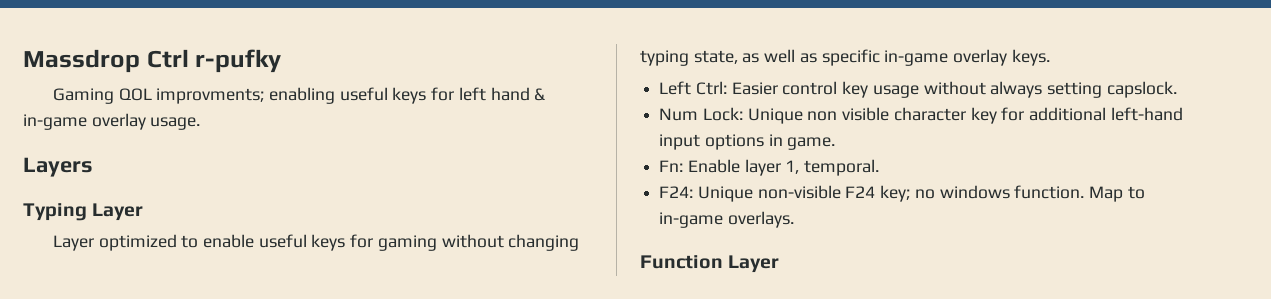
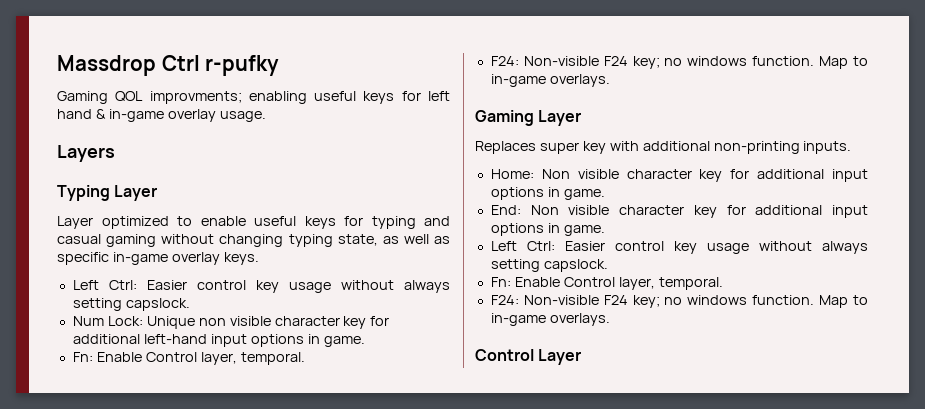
- Layer optimized to enable useful keys for gaming without changing typing state, as well as specific in-game overlay keys.
+ Layer optimized to enable useful keys for typing and casual gaming without changing typing state, as well as specific in-game overlay keys.
  Num Lock: Unique non visible character key for additional left-hand input options in game.
- Fn: Enable layer 1, temporal.
- F24: Unique non-visible F24 key; no windows function. Map to in-game overlays.
- Function Layer
+ Fn: Enable Control layer, temporal.
+ F24: Non-visible F24 key; no windows function. Map to in-game overlays.
+ Gaming Layer
+ Replaces super key with additional non-printing inputs.
+ Home: Non visible character key for additional input options in game.
+ End: Non visible character key for additional input options in game.
+ Left Ctrl: Easier control key usage without always setting capslock.
+ Fn: Enable Control layer, temporal.
+ F24: Non-visible F24 key; no windows function. Map to in-game overlays.
+ Control Layer

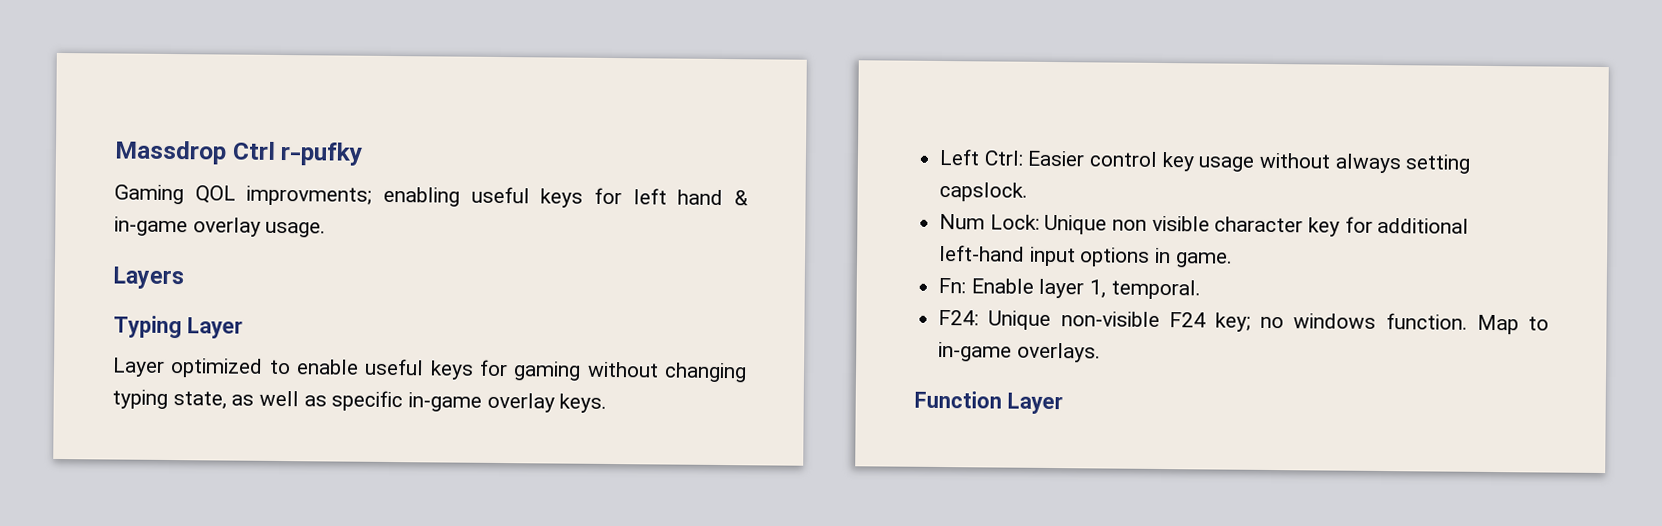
- Layer optimized to enable useful keys for typing and casual gaming without changing typing state, as well as specific in-game overlay keys.
+ Layer optimized to enable useful keys for gaming without changing typing state, as well as specific in-game overlay keys.
  Num Lock: Unique non visible character key for additional left-hand input options in game.
- Fn: Enable Control layer, temporal.
- F24: Non-visible F24 key; no windows function. Map to in-game overlays.
- Gaming Layer
- Replaces super key with additional non-printing inputs.
- Home: Non visible character key for additional input options in game.
- End: Non visible character key for additional input options in game.
- Left Ctrl: Easier control key usage without always setting capslock.
- Fn: Enable Control layer, temporal.
- F24: Non-visible F24 key; no windows function. Map to in-game overlays.
- Control Layer
+ Fn: Enable layer 1, temporal.
+ F24: Unique non-visible F24 key; no windows function. Map to in-game overlays.
+ Function Layer

